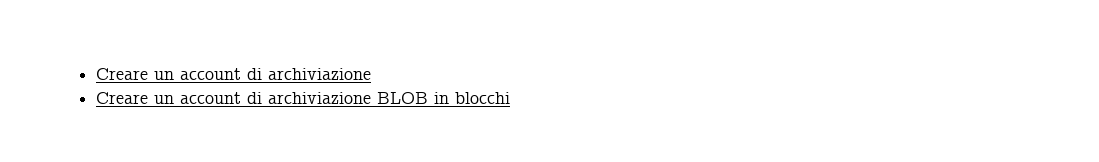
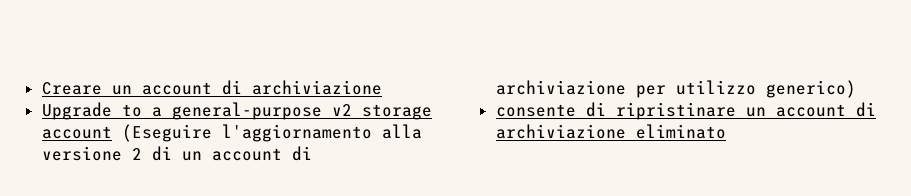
- Creare un account di archiviazione BLOB in blocchi
+ Upgrade to a general-purpose v2 storage account (Eseguire l'aggiornamento alla versione 2 di un account di archiviazione per utilizzo generico)
+ consente di ripristinare un account di archiviazione eliminato

